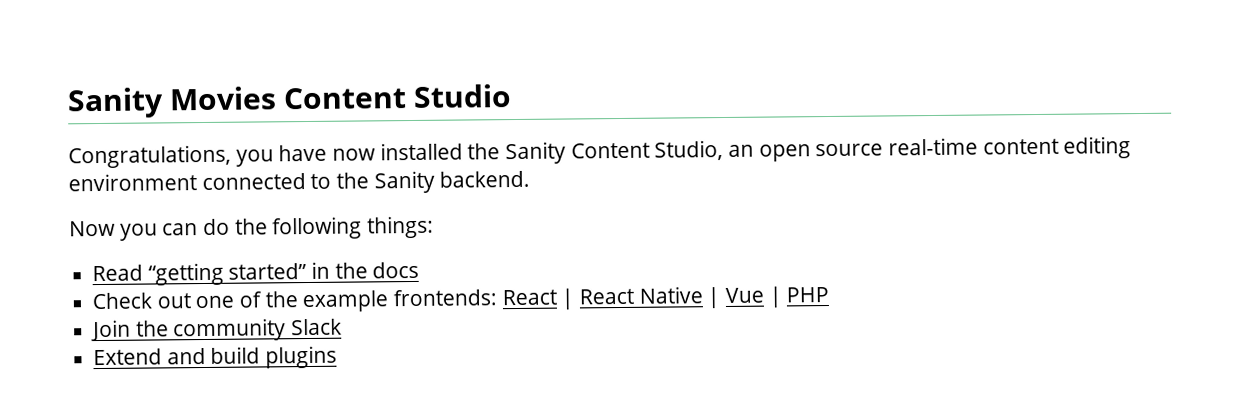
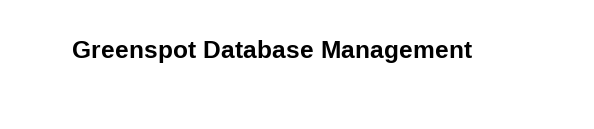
- Sanity Movies Content Studio
- Congratulations, you have now installed the Sanity Content Studio, an open source real-time content editing environment connected to the Sanity backend.
- Now you can do the following things:
- Read “getting started” in the docs
- Check out one of the example frontends: React | React Native | Vue | PHP
- Join the community Slack
- Extend and build plugins
+ Greenspot Database Management

